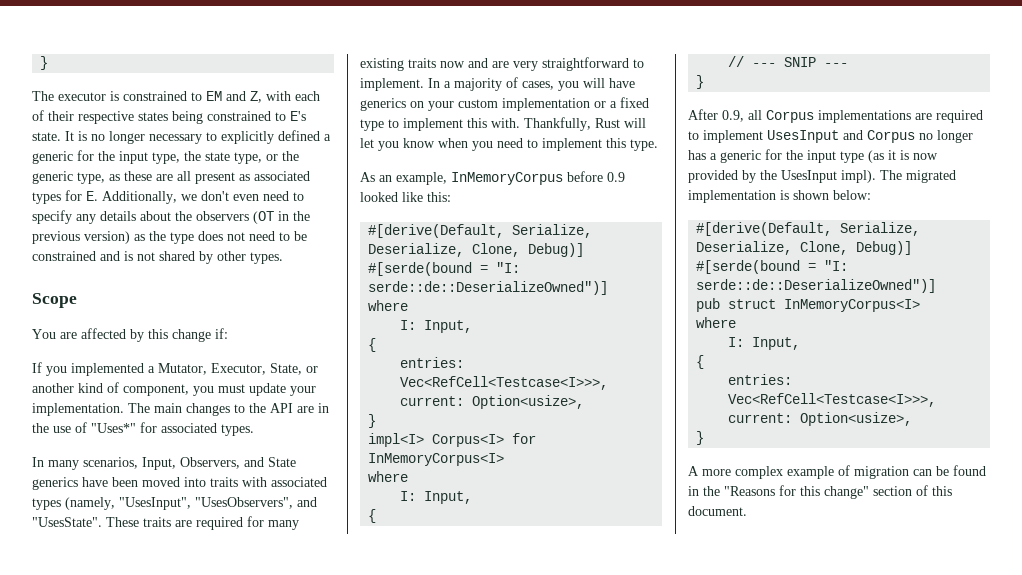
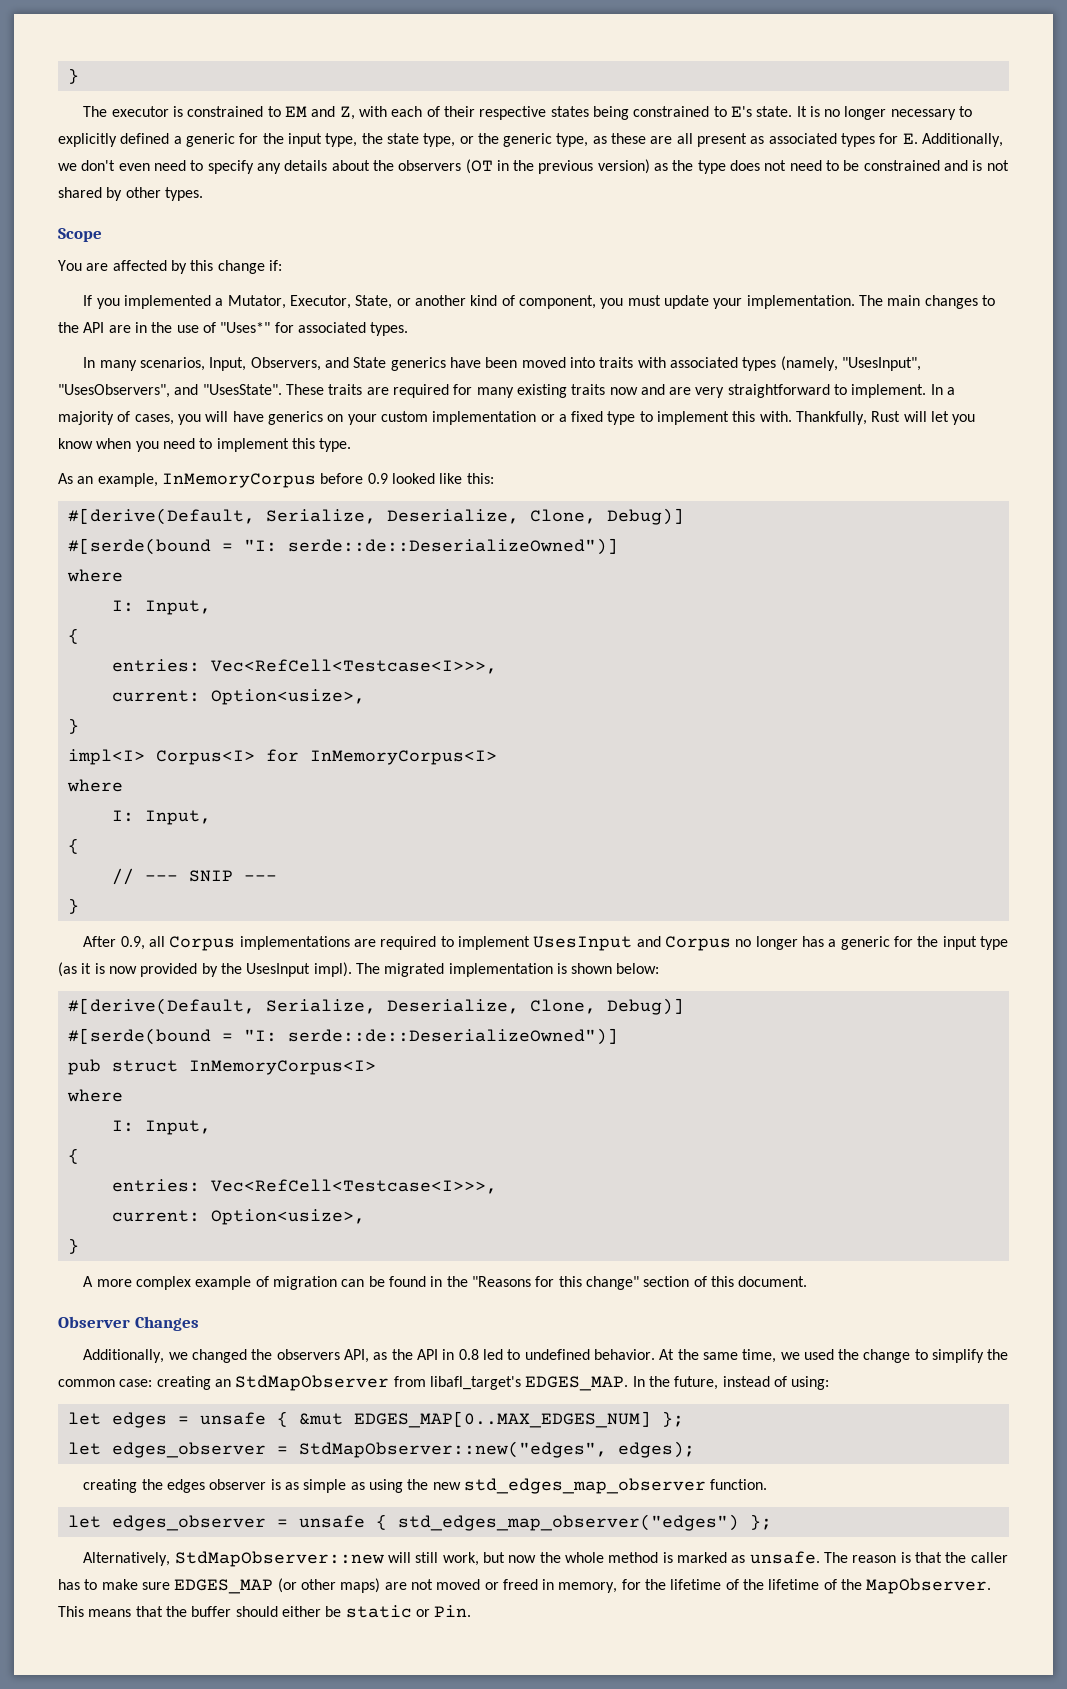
+ Observer Changes
+ Additionally, we changed the observers API, as the API in 0.8 led to undefined behavior. At the same time, we used the change to simplify the common case: creating an StdMapObserver from libafl_target's EDGES_MAP. In the future, instead of using:
+ let edges = unsafe { &mut EDGES_MAP[0..MAX_EDGES_NUM] };
+ let edges_observer = StdMapObserver::new("edges", edges);
+ creating the edges observer is as simple as using the new std_edges_map_observer function.
+ let edges_observer = unsafe { std_edges_map_observer("edges") };
+ Alternatively, StdMapObserver::new will still work, but now the whole method is marked as unsafe. The reason is that the caller has to make sure EDGES_MAP (or other maps) are not moved or freed in memory, for the lifetime of the lifetime of the MapObserver. This means that the buffer should either be static or Pin.

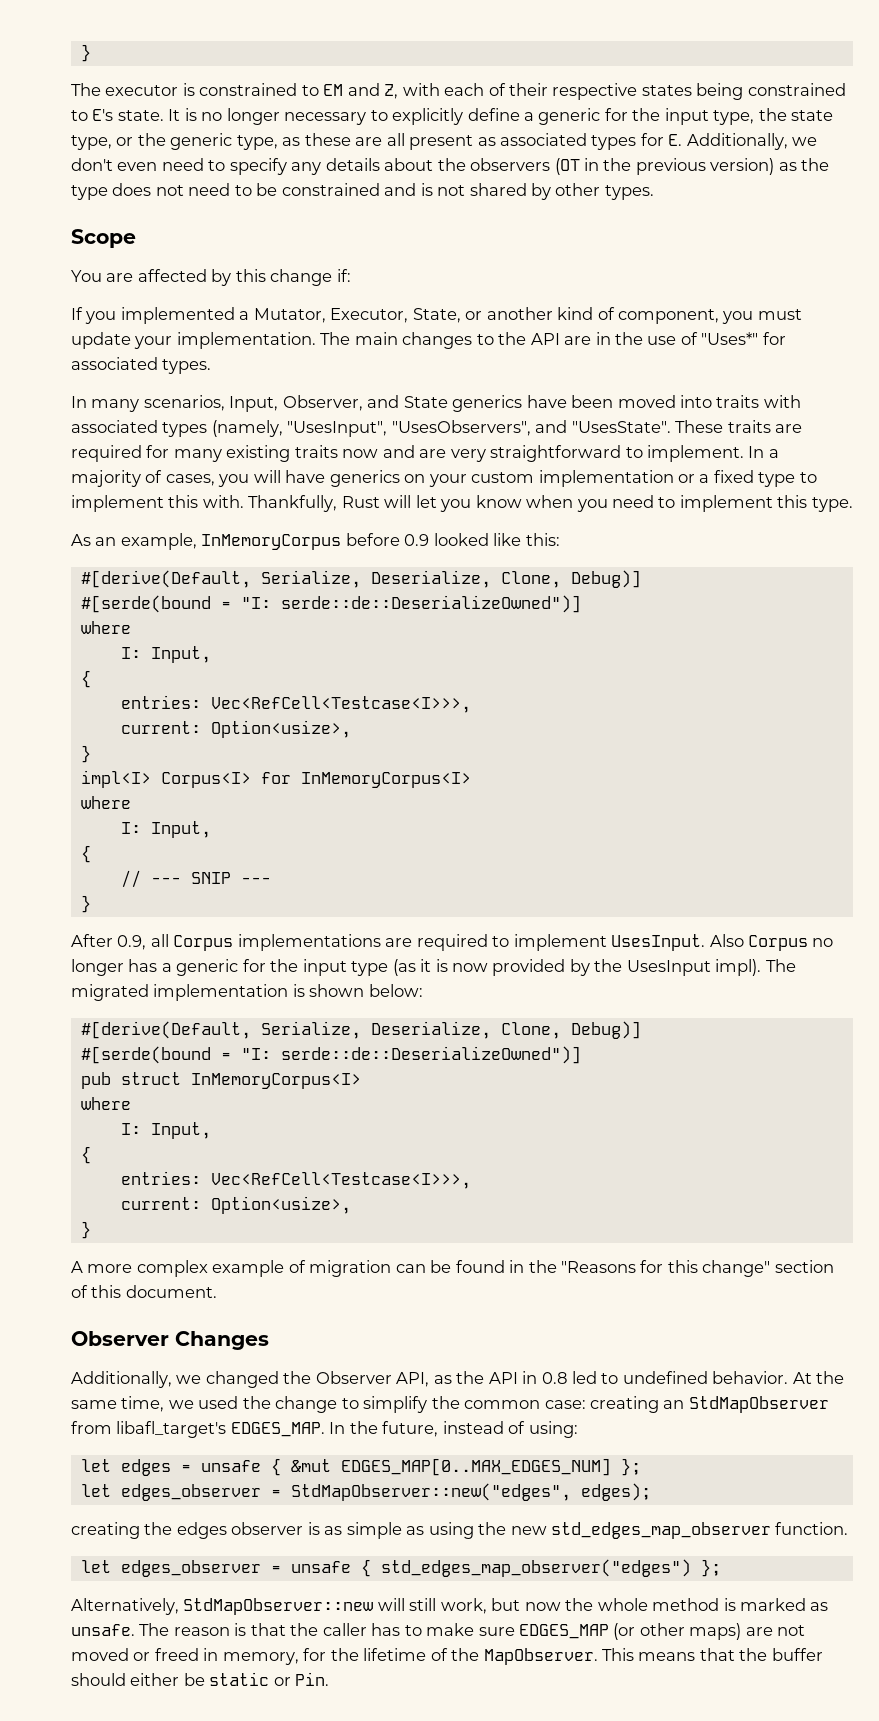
- It is no longer necessary to explicitly defined a generic for the input type, the state type, or the generic type, as these are all present as associated types for E. Additionally, we don't even need to specify any details about the observers (OT in the previous version) as the type does not need to be constrained and is not shared by other types.
+ It is no longer necessary to explicitly define a generic for the input type, the state type, or the generic type, as these are all present as associated types for E. Additionally, we don't even need to specify any details about the observers (OT in the previous version) as the type does not need to be constrained and is not shared by other types.
- In many scenarios, Input, Observers, and State generics have been moved into traits with associated types (namely, "UsesInput", "UsesObservers", and "UsesState".
+ In many scenarios, Input, Observer, and State generics have been moved into traits with associated types (namely, "UsesInput", "UsesObservers", and "UsesState".
- After 0.9, all Corpus implementations are required to implement UsesInput and Corpus no longer has a generic for the input type (as it is now provided by the UsesInput impl).
+ After 0.9, all Corpus implementations are required to implement UsesInput. Also Corpus no longer has a generic for the input type (as it is now provided by the UsesInput impl).
- Additionally, we changed the observers API, as the API in 0.8 led to undefined behavior.
+ Additionally, we changed the Observer API, as the API in 0.8 led to undefined behavior.
- The reason is that the caller has to make sure EDGES_MAP (or other maps) are not moved or freed in memory, for the lifetime of the lifetime of the MapObserver.
+ The reason is that the caller has to make sure EDGES_MAP (or other maps) are not moved or freed in memory, for the lifetime of the MapObserver.

